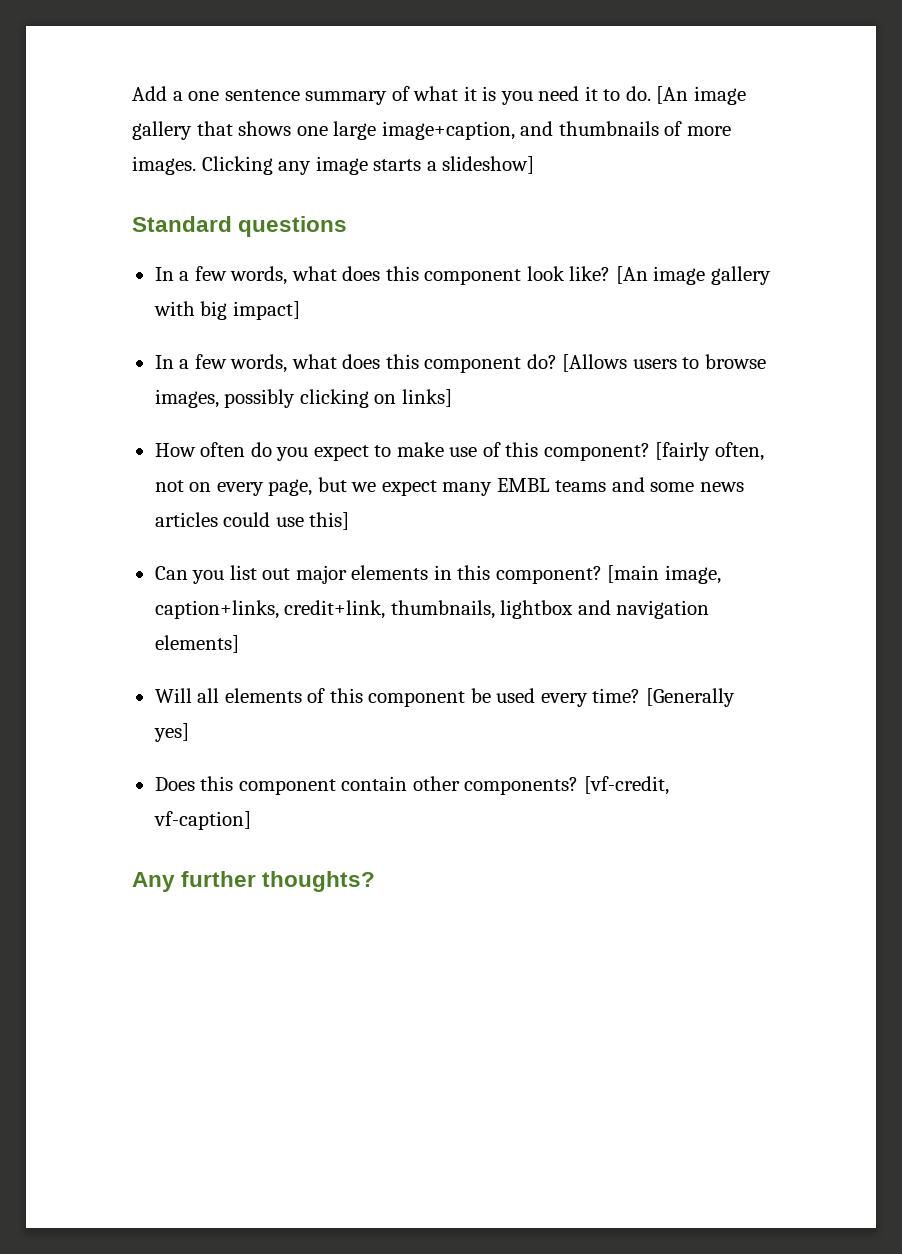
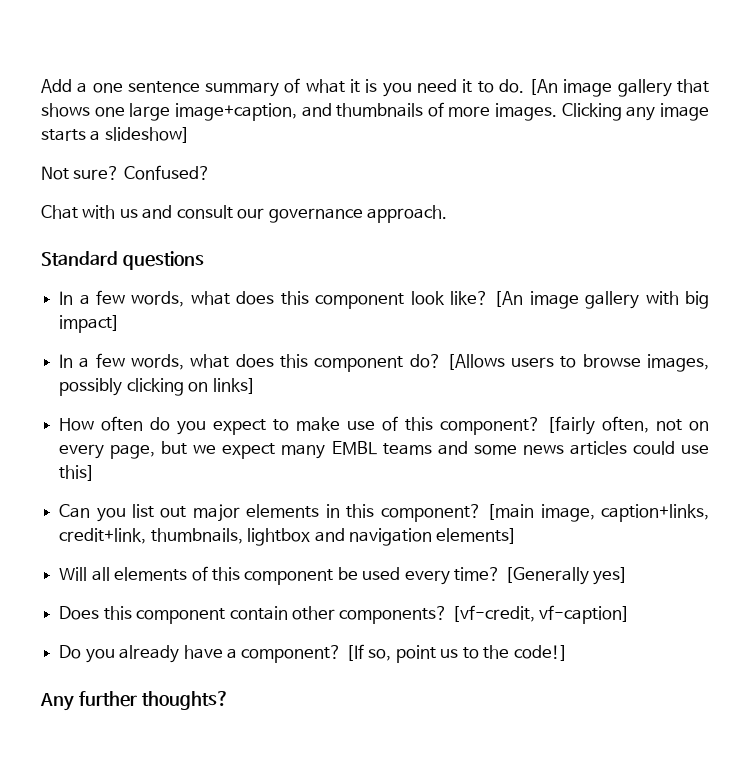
+ Not sure? Confused?
+ Chat with us and consult our governance approach.
+ Do you already have a component? [If so, point us to the code!]

